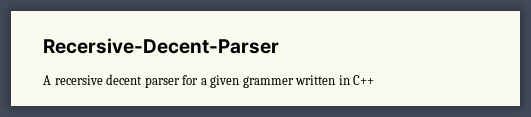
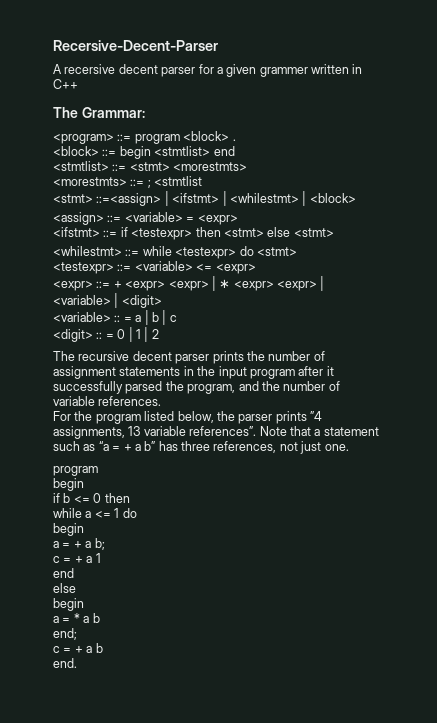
+ The Grammar:
+ <program> ::= program <block> .
+ <block> ::= begin <stmtlist> end
+ <stmtlist> ::= <stmt> <morestmts>
+ <morestmts> ::= ; <stmtlist
+ <stmt> ::=<assign> | <ifstmt> | <whilestmt> | <block>
+ <assign> ::= <variable> = <expr>
+ <ifstmt> ::= if <testexpr> then <stmt> else <stmt>
+ <whilestmt> ::= while <testexpr> do <stmt>
+ <testexpr> ::= <variable> <= <expr>
+ <expr> ::= + <expr> <expr> | ∗ <expr> <expr> | <variable> | <digit>
+ <variable> :: = a | b | c
+ <digit> :: = 0 | 1 | 2
+ The recursive decent parser prints the number of assignment statements in the input program after it successfully parsed the program, and the number of variable references.
+ For the program listed below, the parser prints ”4 assignments, 13 variable references”. Note that a statement such as “a = + a b” has three references, not just one.
+ program
+ begin
+ if b <= 0 then
+ while a <= 1 do
+ begin
+ a = + a b;
+ c = + a 1
+ end
+ else
+ begin
+ a = * a b
+ end;
+ c = + a b
+ end.

